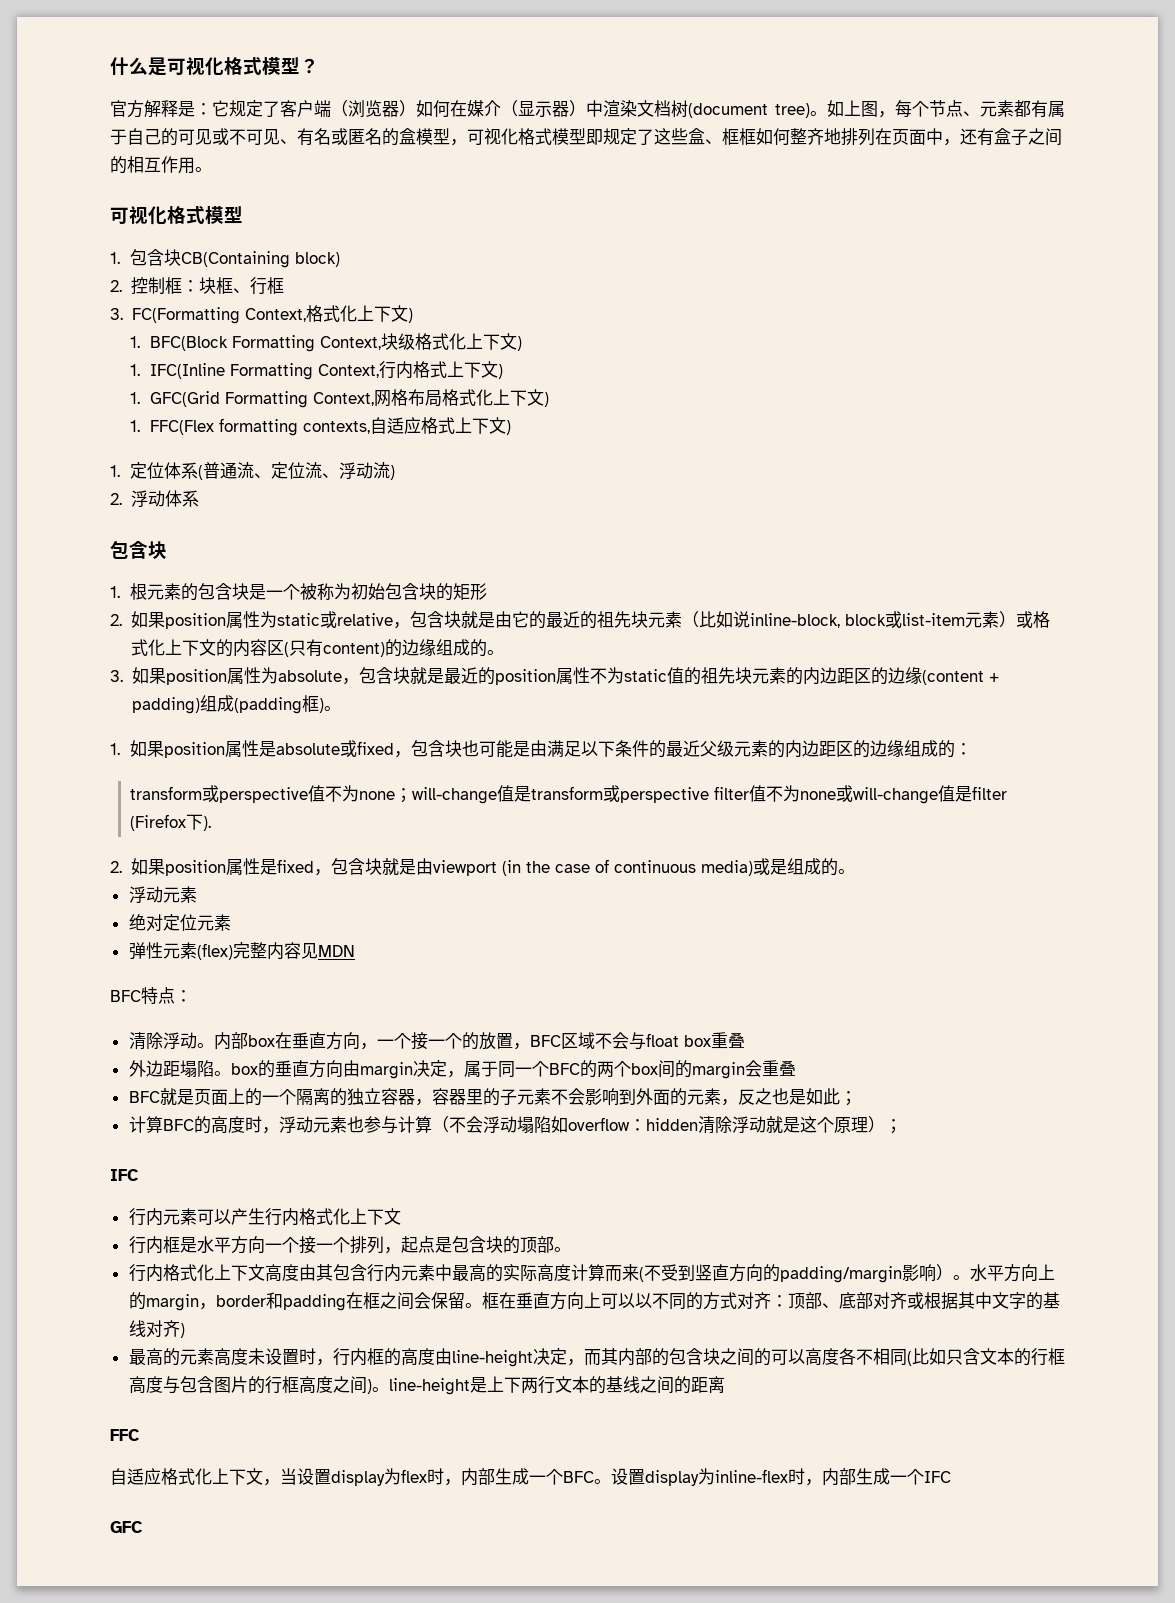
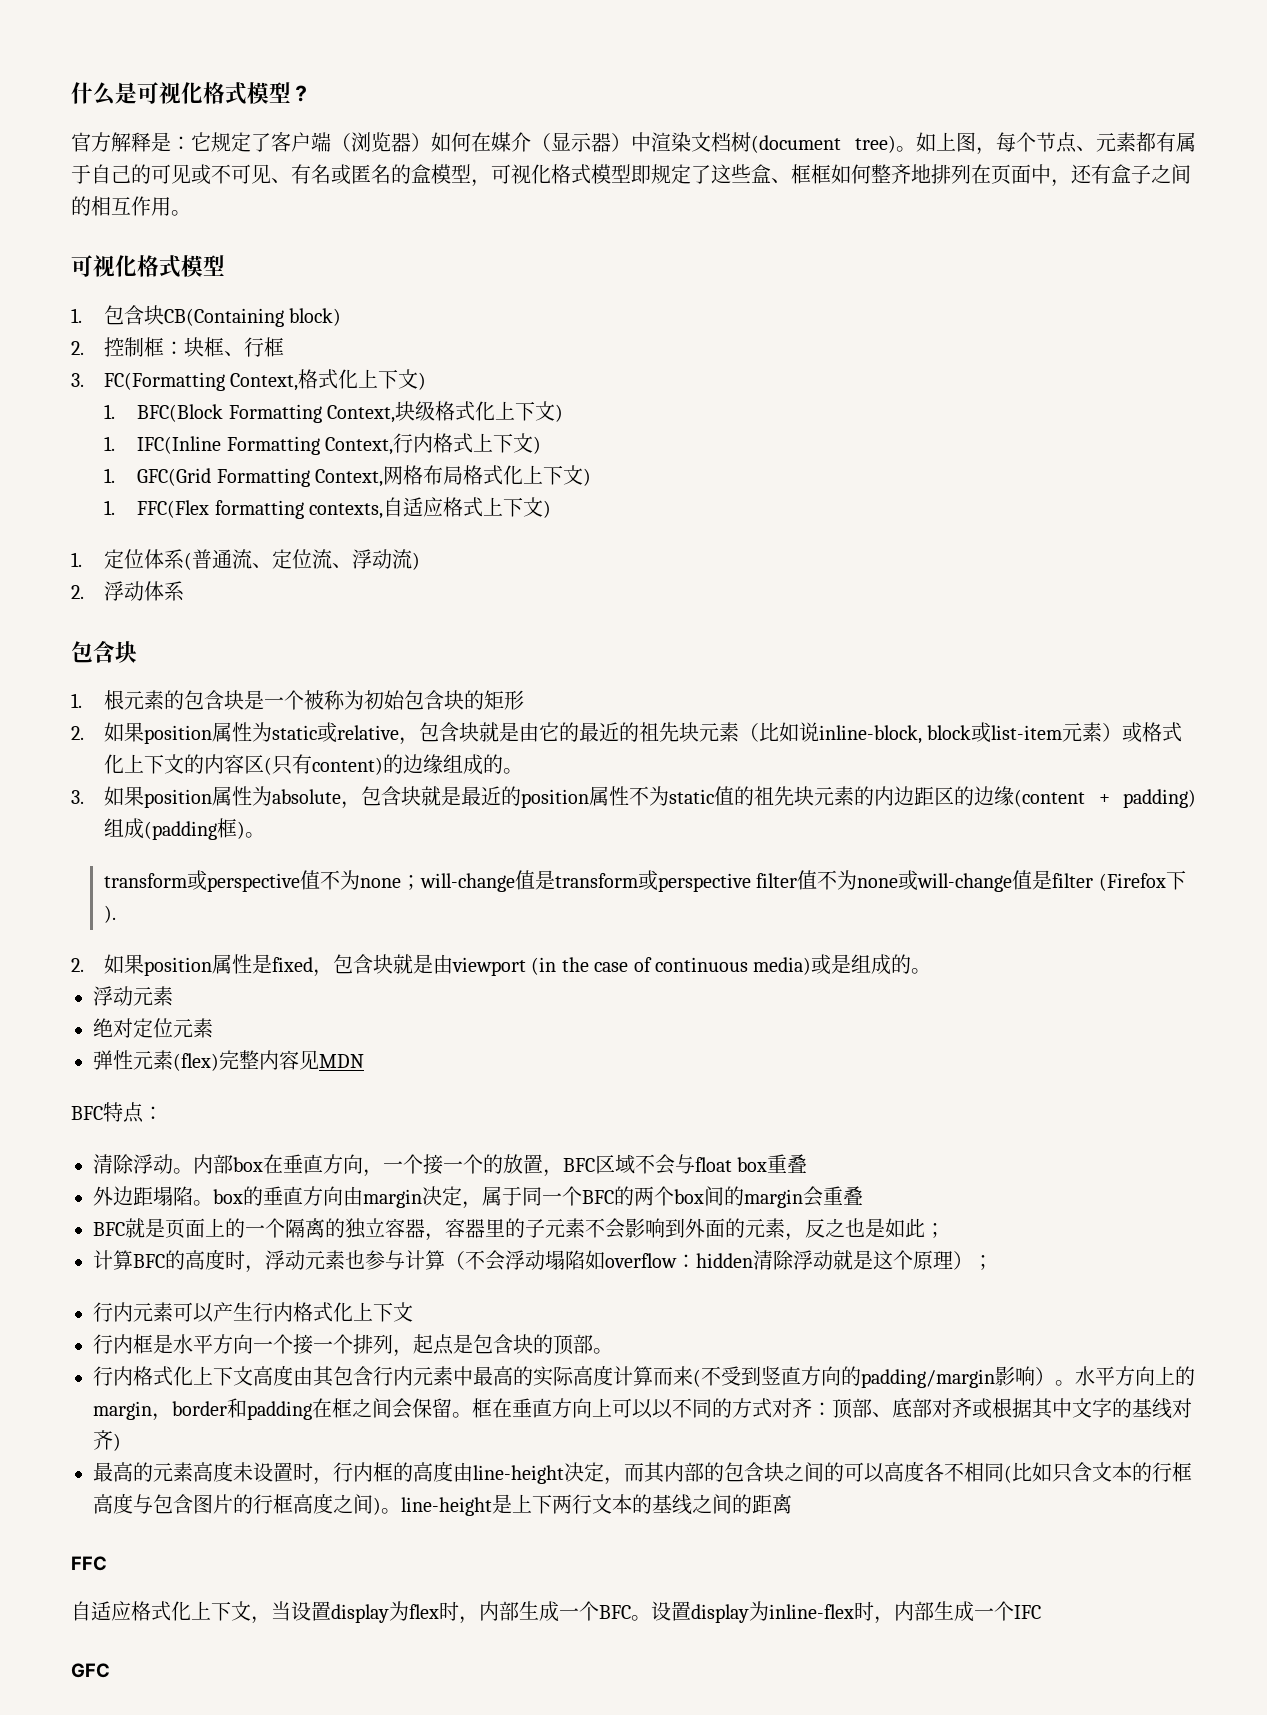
- 1.如果position属性是absolute或fixed，包含块也可能是由满足以下条件的最近父级元素的内边距区的边缘组成的：
  计算BFC的高度时，浮动元素也参与计算（不会浮动塌陷如overflow：hidden清除浮动就是这个原理）；
- IFC

